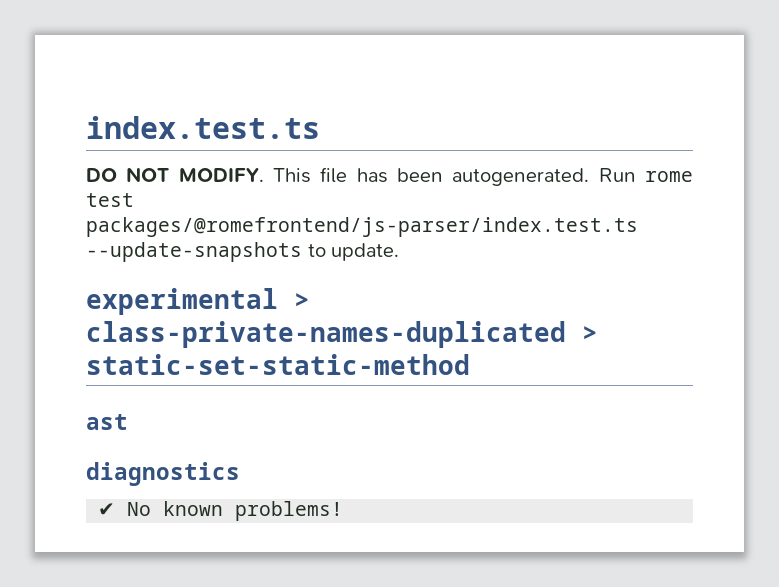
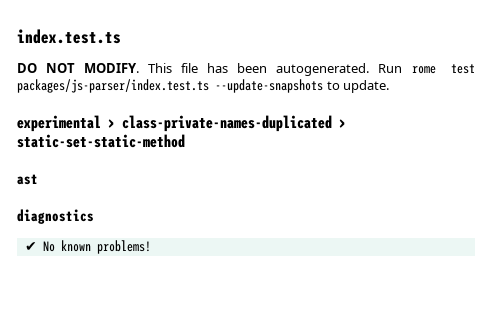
- Run rome test packages/@romefrontend/js-parser/index.test.ts --update-snapshots to update.
+ Run rome test packages/js-parser/index.test.ts --update-snapshots to update.

